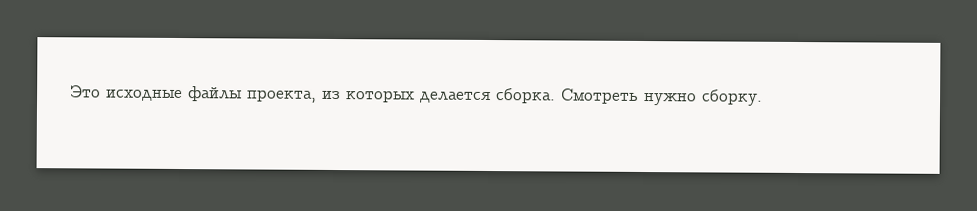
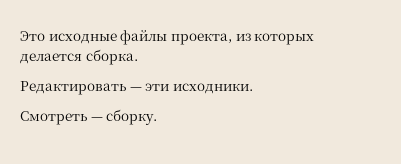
- Это исходные файлы проекта, из которых делается сборка. Смотреть нужно сборку.
+ Это исходные файлы проекта, из которых делается сборка.
+ Редактировать — эти исходники.
+ Смотреть — сборку.

